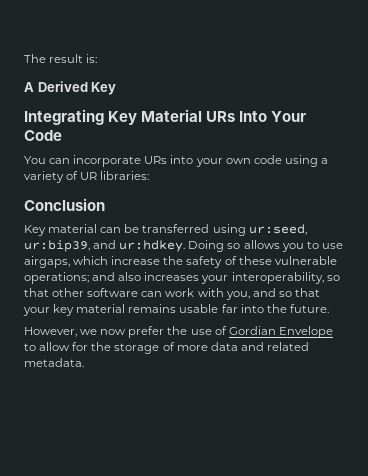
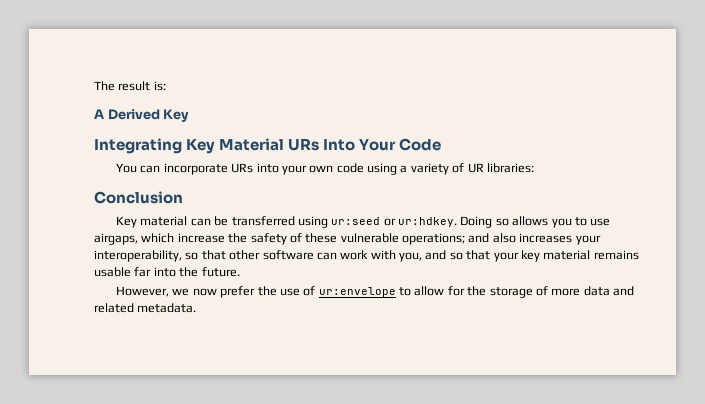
- Key material can be transferred using ur:seed, ur:bip39, and ur:hdkey.
+ Key material can be transferred using ur:seed or ur:hdkey.
- However, we now prefer the use of Gordian Envelope to allow for the storage of more data and related metadata.
+ However, we now prefer the use of ur:envelope to allow for the storage of more data and related metadata.

